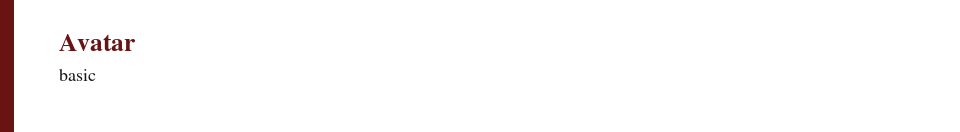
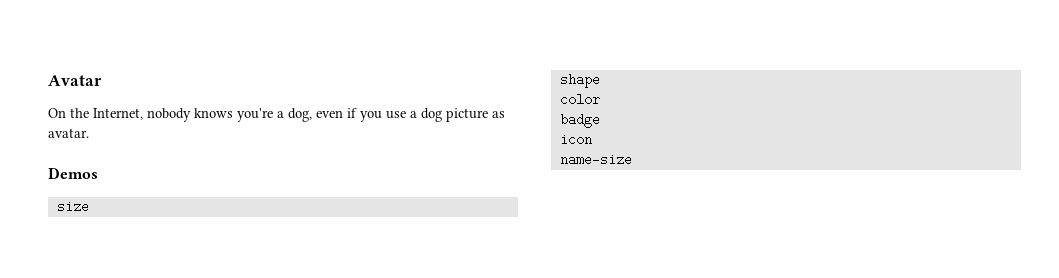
- basic
+ On the Internet, nobody knows you're a dog, even if you use a dog picture as avatar.
+ Demos
+ size
+ shape
+ color
+ badge
+ icon
+ name-size

